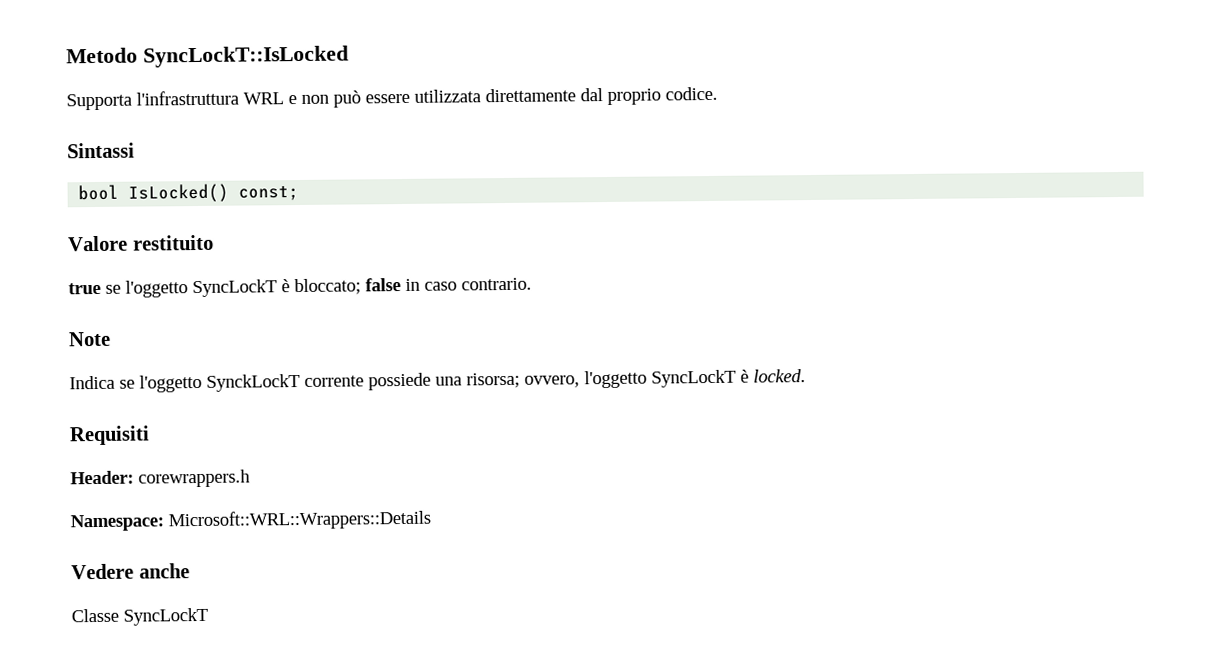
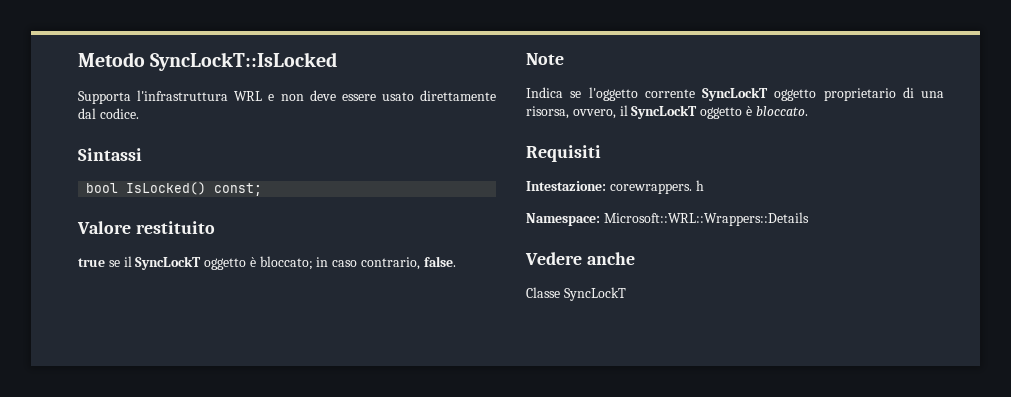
- Supporta l'infrastruttura WRL e non può essere utilizzata direttamente dal proprio codice.
+ Supporta l'infrastruttura WRL e non deve essere usato direttamente dal codice.
- true se l'oggetto SyncLockT è bloccato; false in caso contrario.
+ true se il SyncLockT oggetto è bloccato; in caso contrario, false.
- Indica se l'oggetto SynckLockT corrente possiede una risorsa; ovvero, l'oggetto SyncLockT è locked.
+ Indica se l'oggetto corrente SyncLockT oggetto proprietario di una risorsa, ovvero, il SyncLockT oggetto è bloccato.
  Requisiti
- Header: corewrappers.h
+ Intestazione: corewrappers. h

